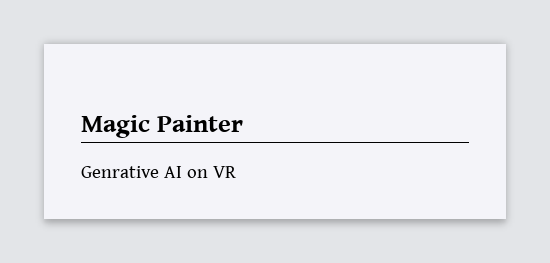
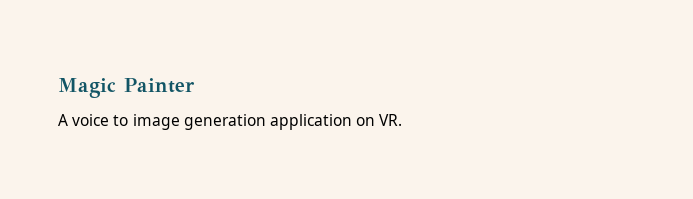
- Genrative AI on VR
+ A voice to image generation application on VR.

